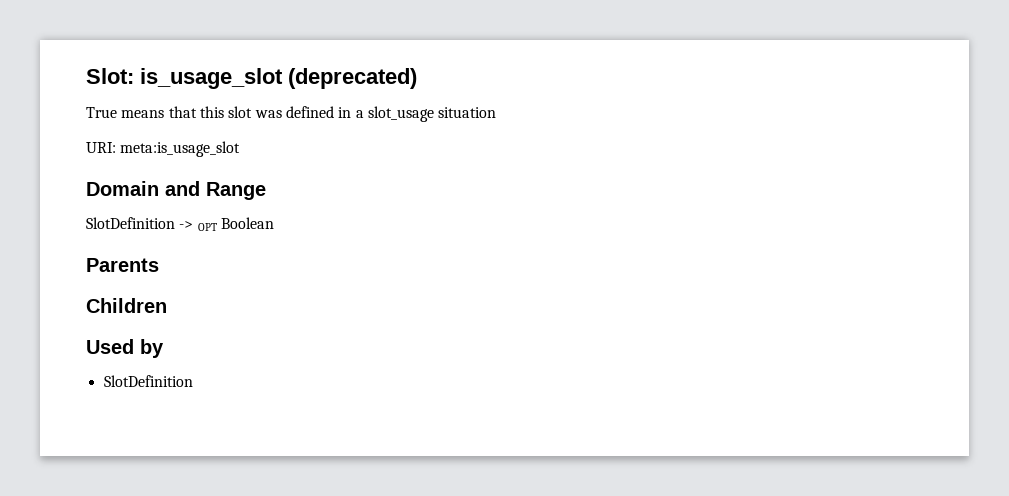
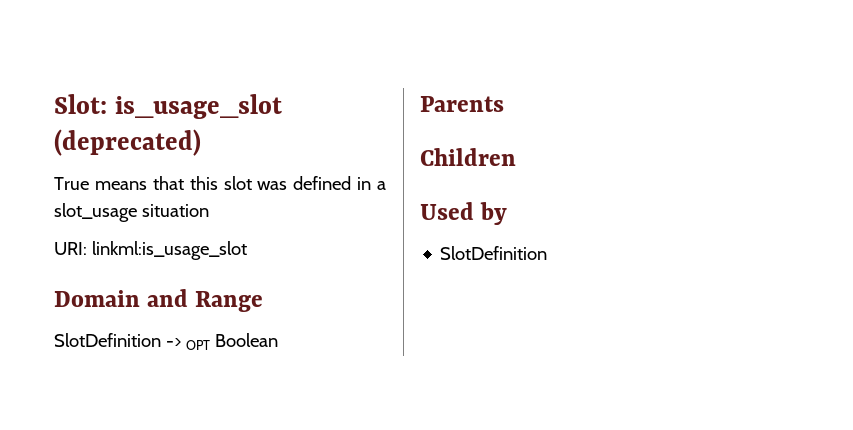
- URI: meta:is_usage_slot
+ URI: linkml:is_usage_slot

